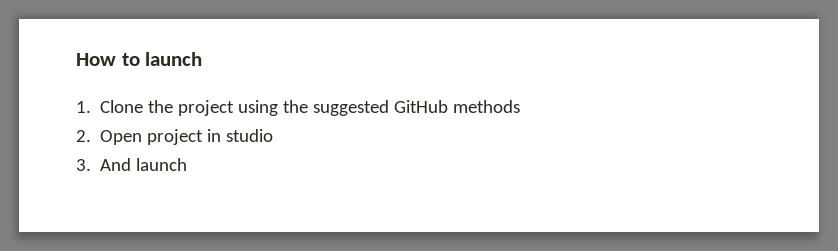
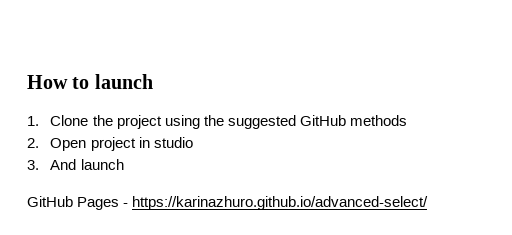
+ GitHub Pages - https://karinazhuro.github.io/advanced-select/

